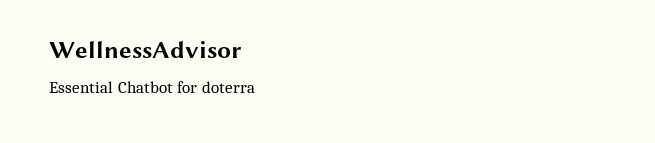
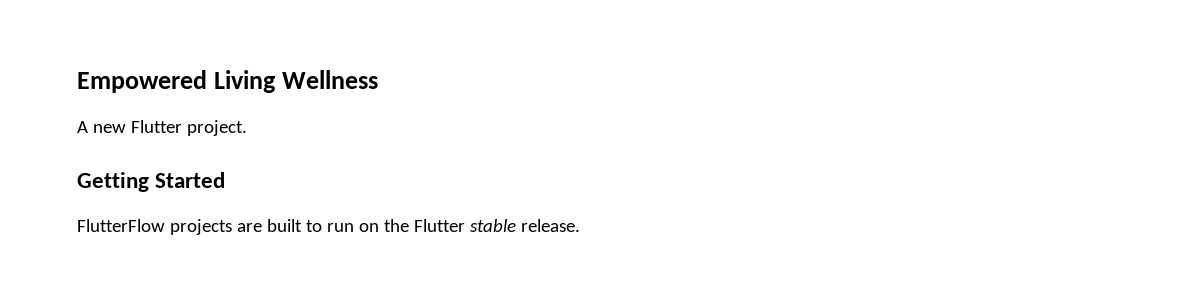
- WellnessAdvisor
- Essential Chatbot for doterra
+ Empowered Living Wellness
+ A new Flutter project.
+ Getting Started
+ FlutterFlow projects are built to run on the Flutter stable release.

